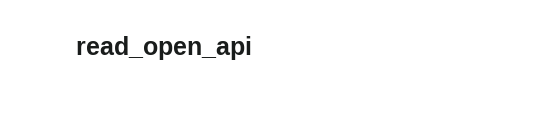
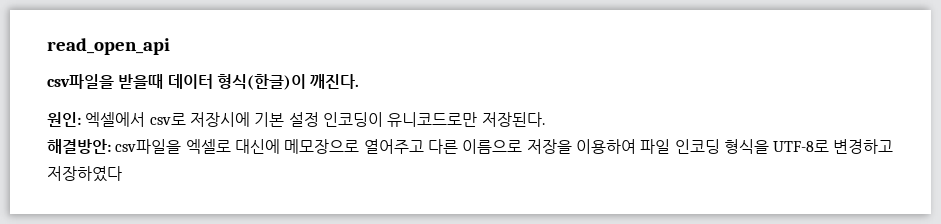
+ csv파일을 받을때 데이터 형식(한글)이 깨진다.
+ 원인: 엑셀에서 csv로 저장시에 기본 설정 인코딩이 유니코드로만 저장된다.
+ 해결방안: csv파일을 엑셀로 대신에 메모장으로 열어주고 다른 이름으로 저장을 이용하여 파일 인코딩 형식을 UTF-8로 변경하고 저장하였다

